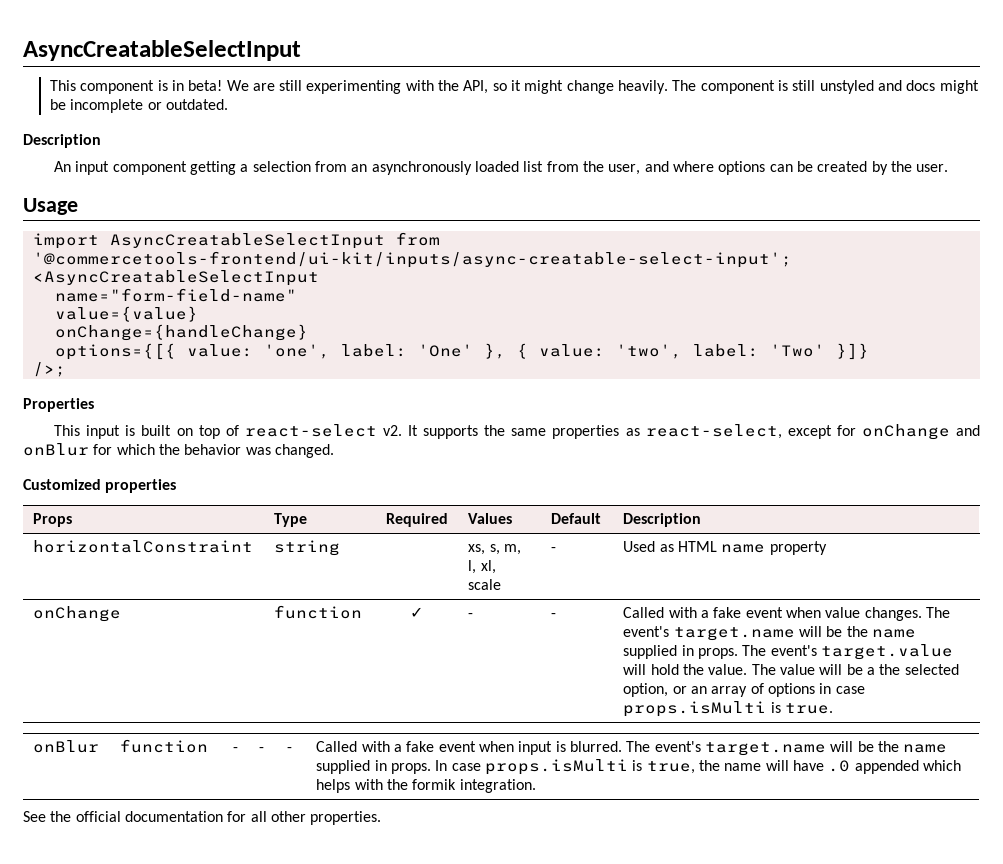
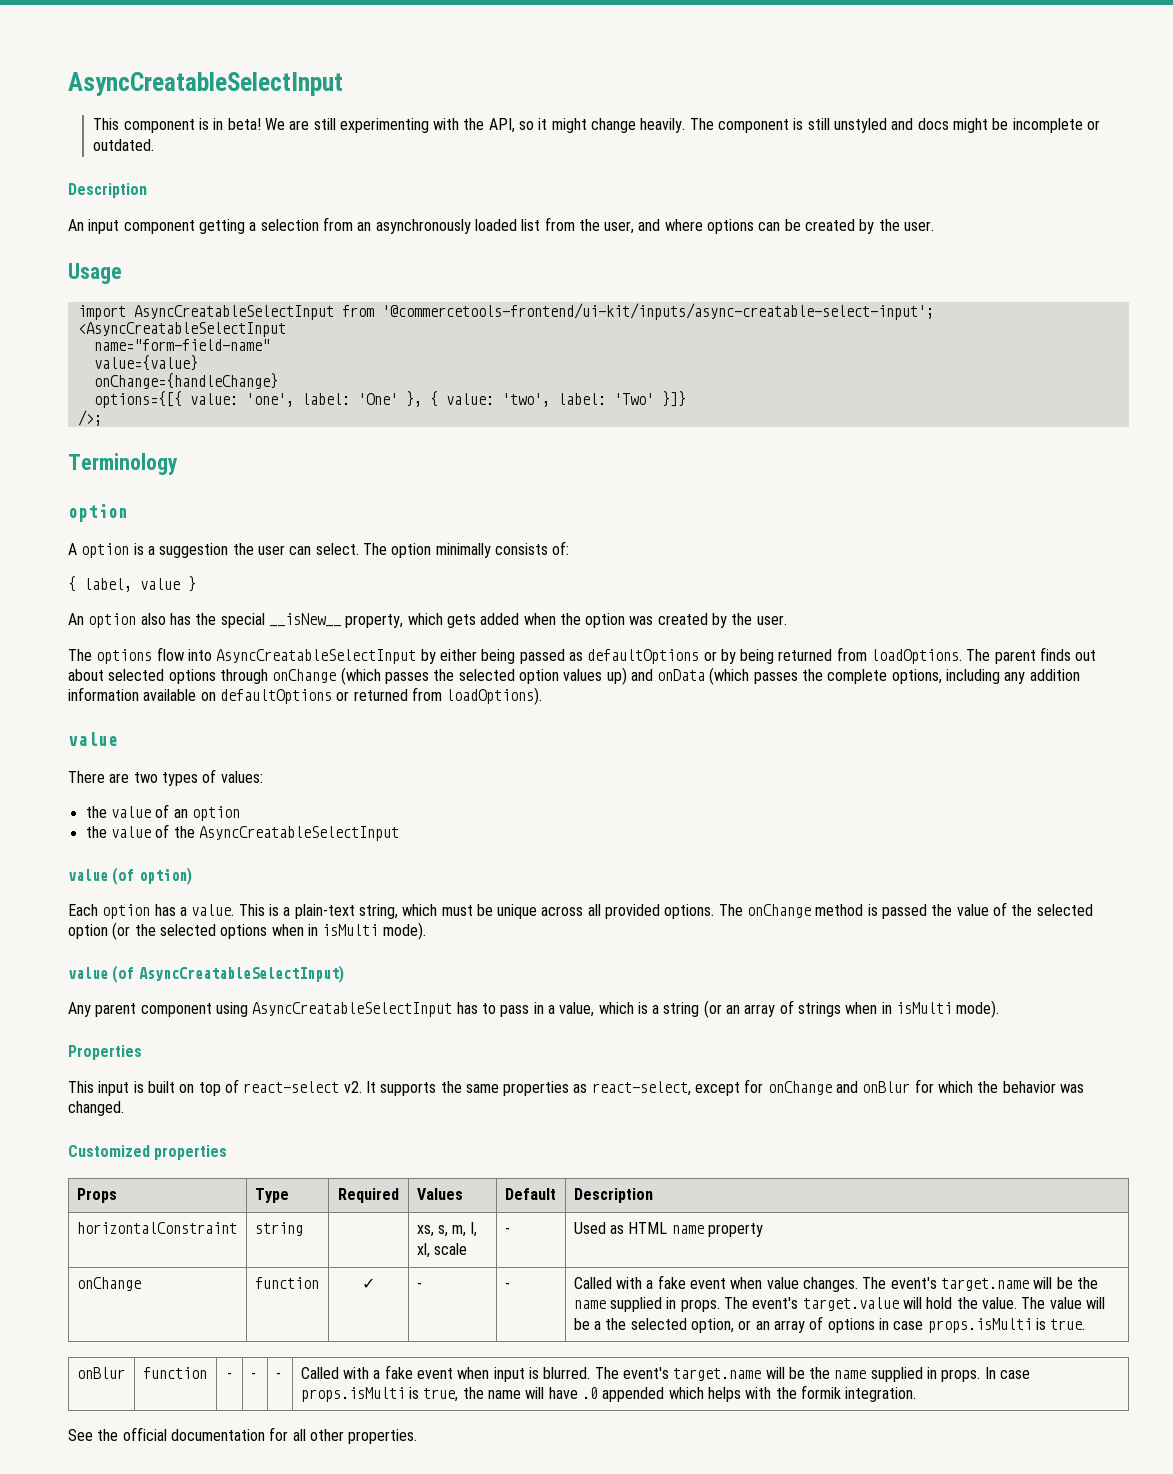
+ Terminology
+ option
+ A option is a suggestion the user can select. The option minimally consists of:
+ { label, value }
+ An option also has the special __isNew__ property, which gets added when the option was created by the user.
+ The options flow into AsyncCreatableSelectInput by either being passed as defaultOptions or by being returned from loadOptions. The parent finds out about selected options through onChange (which passes the selected option values up) and onData (which passes the complete options, including any addition information available on defaultOptions or returned from loadOptions).
+ value
+ There are two types of values:
+ the value of an option
+ the value of the AsyncCreatableSelectInput
+ value (of option)
+ Each option has a value. This is a plain-text string, which must be unique across all provided options. The onChange method is passed the value of the selected option (or the selected options when in isMulti mode).
+ value (of AsyncCreatableSelectInput)
+ Any parent component using AsyncCreatableSelectInput has to pass in a value, which is a string (or an array of strings when in isMulti mode).

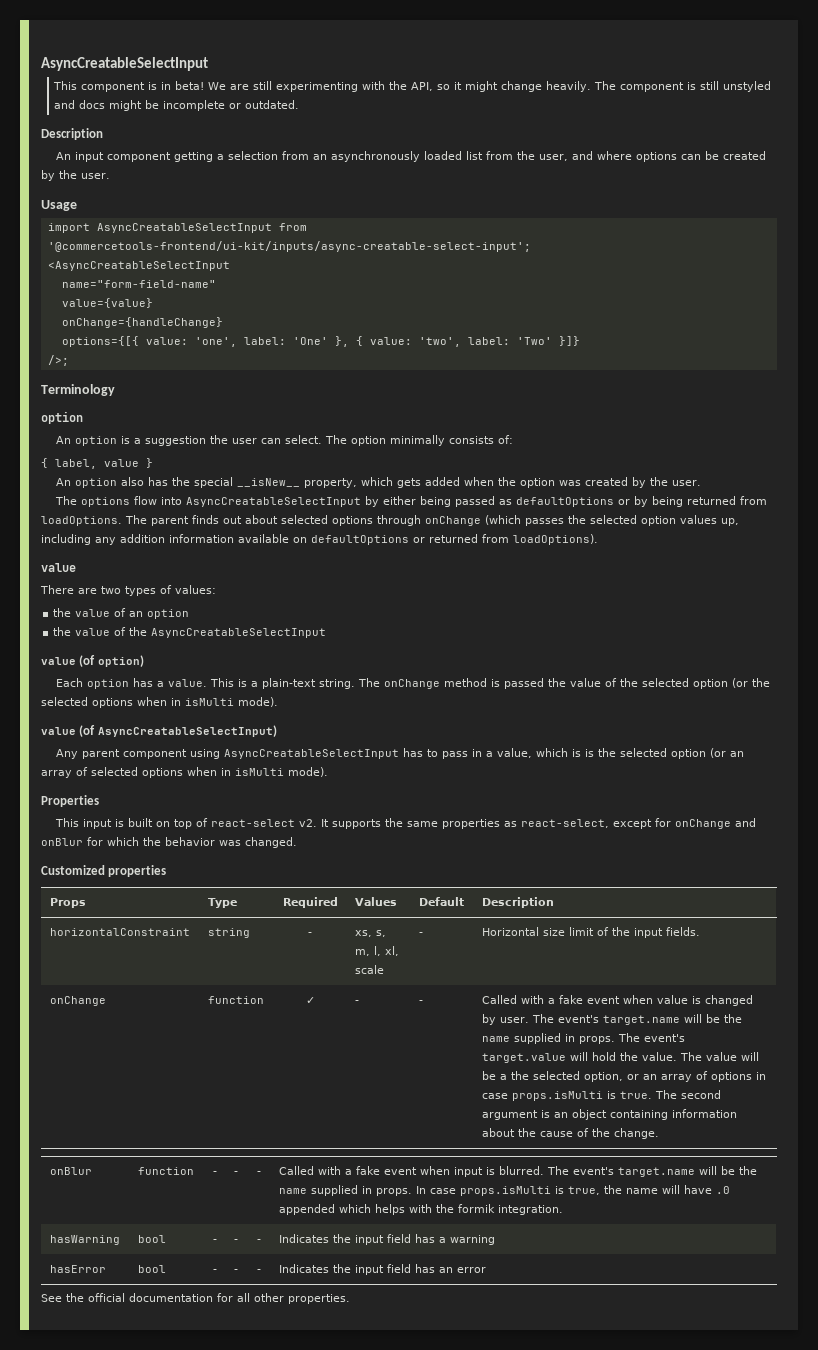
- A option is a suggestion the user can select.
+ An option is a suggestion the user can select.
- The parent finds out about selected options through onChange (which passes the selected option values up) and onData (which passes the complete options, including any addition information available on defaultOptions or returned from loadOptions).
+ The parent finds out about selected options through onChange (which passes the selected option values up, including any addition information available on defaultOptions or returned from loadOptions).
- This is a plain-text string, which must be unique across all provided options.
+ This is a plain-text string.
- Any parent component using AsyncCreatableSelectInput has to pass in a value, which is a string (or an array of strings when in isMulti mode).
+ Any parent component using AsyncCreatableSelectInput has to pass in a value, which is is the selected option (or an array of selected options when in isMulti mode).
- horizontalConstraint | string | | xs, s, m, l, xl, scale | - | Used as HTML name property
+ horizontalConstraint | string | - | xs, s, m, l, xl, scale | - | Horizontal size limit of the input fields.
- Called with a fake event when value changes.
+ Called with a fake event when value is changed by user.
+ The second argument is an object containing information about the cause of the change.
+ hasWarning | bool | - | - | - | Indicates the input field has a warning
+ hasError | bool | - | - | - | Indicates the input field has an error

